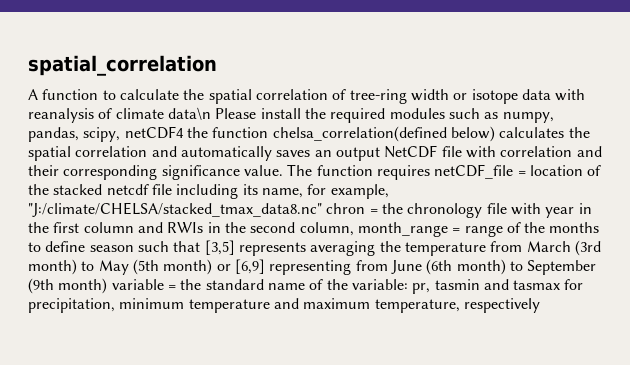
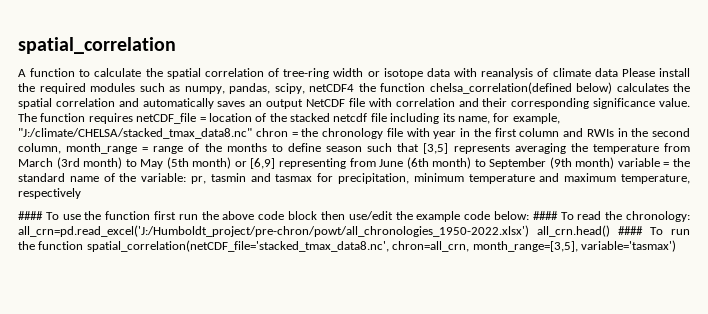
- A function to calculate the spatial correlation of tree-ring width or isotope data with reanalysis of climate data\n Please install the required modules such as numpy, pandas, scipy, netCDF4 the function chelsa_correlation(defined below) calculates the spatial correlation and automatically saves an output NetCDF file with correlation and their corresponding significance value.
+ A function to calculate the spatial correlation of tree-ring width or isotope data with reanalysis of climate data Please install the required modules such as numpy, pandas, scipy, netCDF4 the function chelsa_correlation(defined below) calculates the spatial correlation and automatically saves an output NetCDF file with correlation and their corresponding significance value.
+ #### To use the function first run the above code block then use/edit the example code below: #### To read the chronology: all_crn=pd.read_excel('J:/Humboldt_project/pre-chron/powt/all_chronologies_1950-2022.xlsx') all_crn.head() #### To run the function spatial_correlation(netCDF_file='stacked_tmax_data8.nc', chron=all_crn, month_range=[3,5], variable='tasmax')

